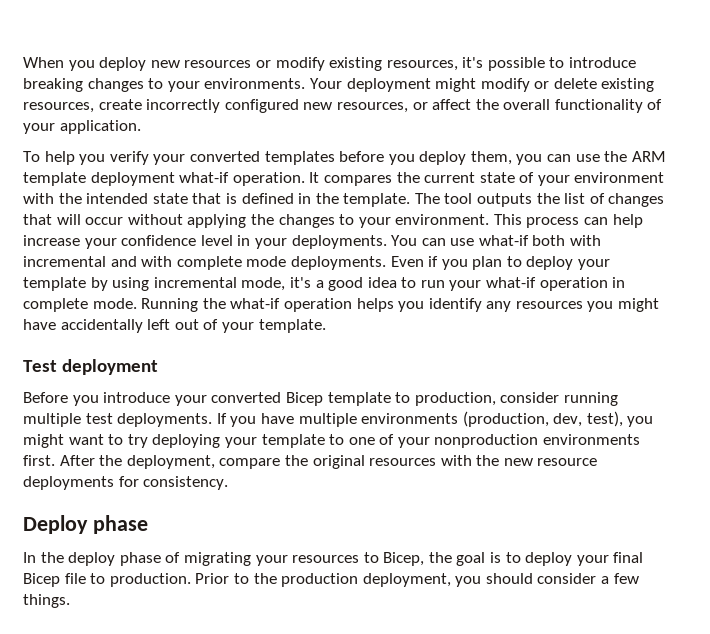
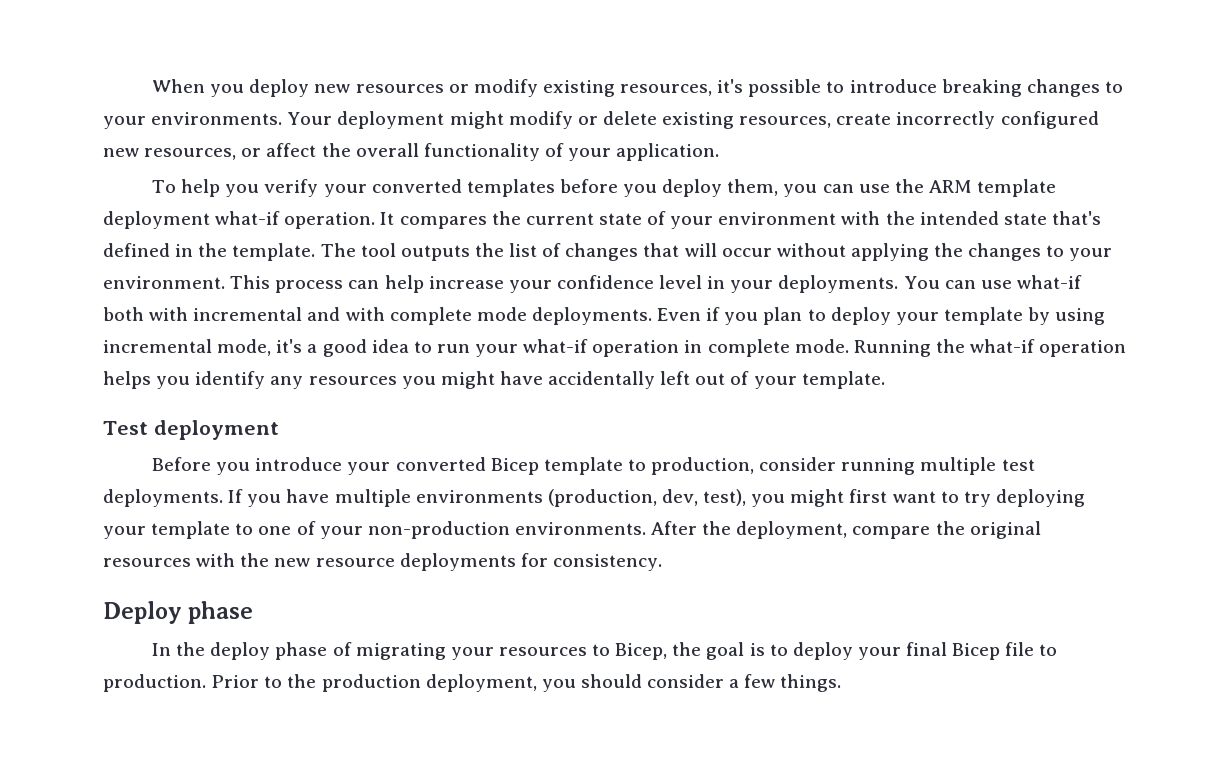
- It compares the current state of your environment with the intended state that is defined in the template.
+ It compares the current state of your environment with the intended state that's defined in the template.
- If you have multiple environments (production, dev, test), you might want to try deploying your template to one of your nonproduction environments first.
+ If you have multiple environments (production, dev, test), you might first want to try deploying your template to one of your non-production environments.

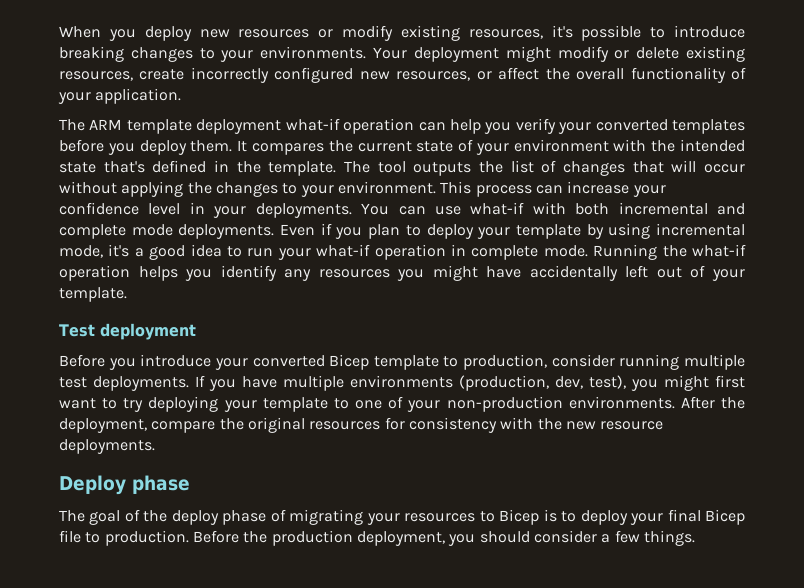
- To help you verify your converted templates before you deploy them, you can use the ARM template deployment what-if operation.
+ The ARM template deployment what-if operation can help you verify your converted templates before you deploy them.
- This process can help increase your confidence level in your deployments.
+ This process can increase your confidence level in your deployments.
- You can use what-if both with incremental and with complete mode deployments.
+ You can use what-if with both incremental and complete mode deployments.
- After the deployment, compare the original resources with the new resource deployments for consistency.
+ After the deployment, compare the original resources for consistency with the new resource deployments.
- In the deploy phase of migrating your resources to Bicep, the goal is to deploy your final Bicep file to production.
+ The goal of the deploy phase of migrating your resources to Bicep is to deploy your final Bicep file to production.
- Prior to the production deployment, you should consider a few things.
+ Before the production deployment, you should consider a few things.

